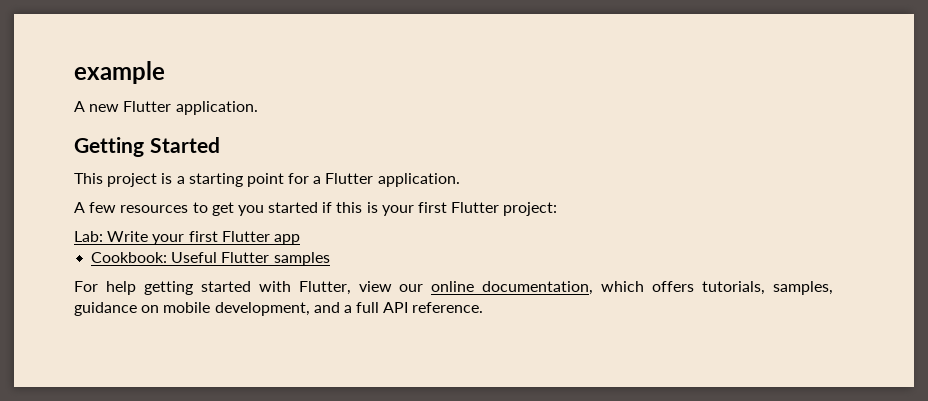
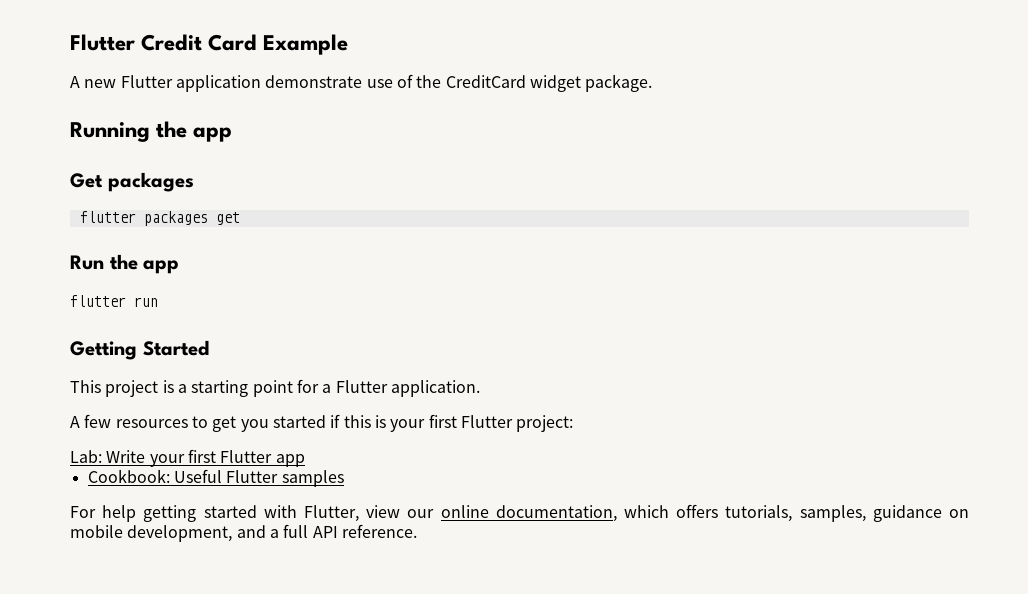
- example
+ Flutter Credit Card Example
- A new Flutter application.
+ A new Flutter application demonstrate use of the CreditCard widget package.
+ Running the app
+ Get packages
+ flutter packages get
+ Run the app
+ flutter run

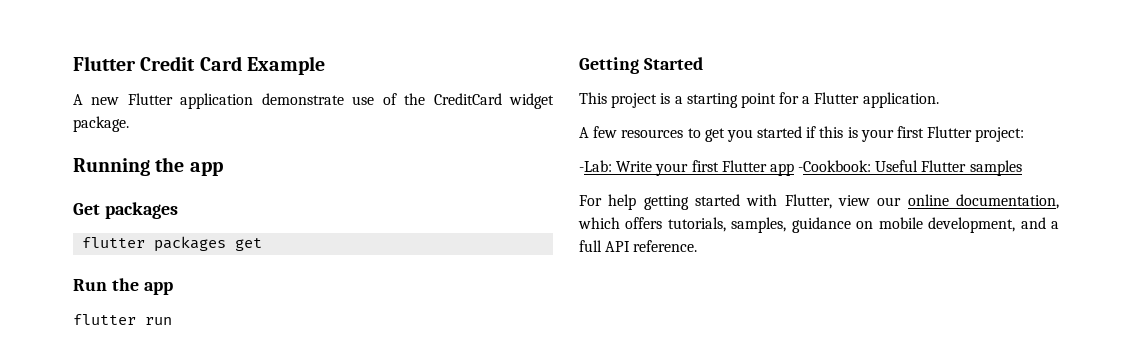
- Lab: Write your first Flutter app
- Cookbook: Useful Flutter samples
+ -Lab: Write your first Flutter app -Cookbook: Useful Flutter samples

